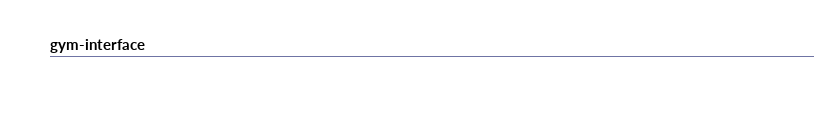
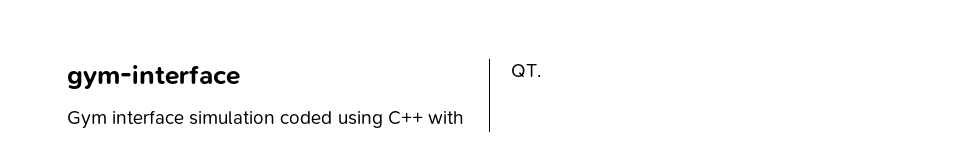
+ Gym interface simulation coded using C++ with QT.

